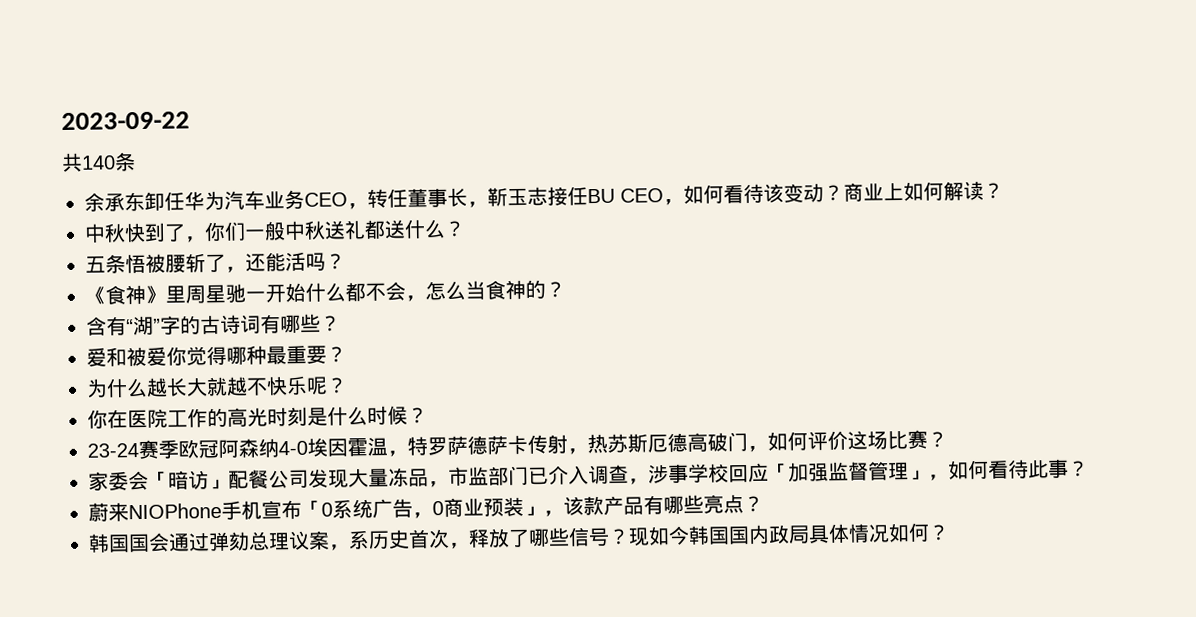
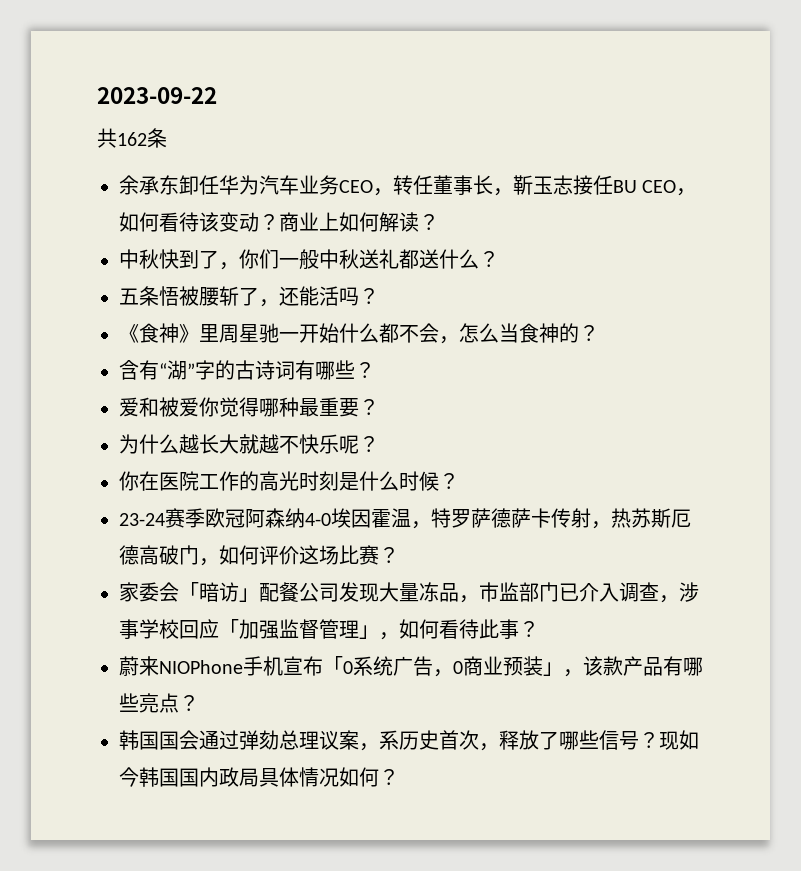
- 共140条
+ 共162条

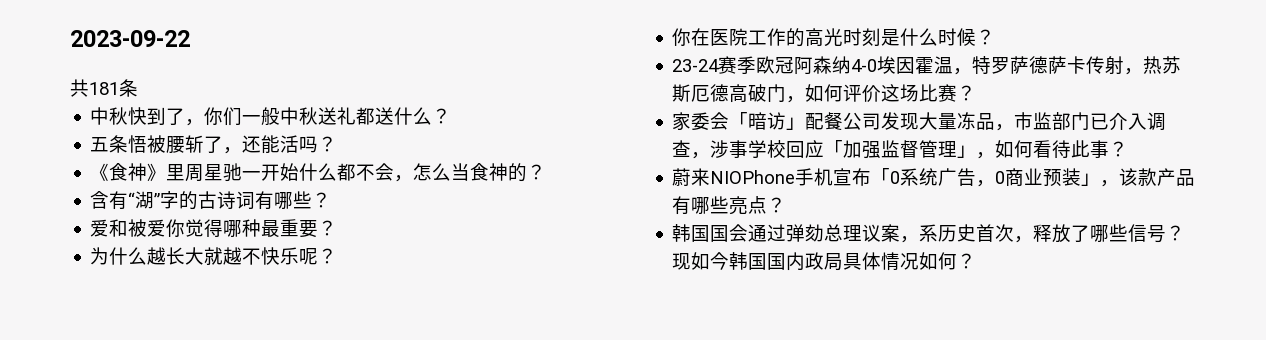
- 共162条
- 余承东卸任华为汽车业务CEO，转任董事长，靳玉志接任BU CEO，如何看待该变动？商业上如何解读？
+ 共181条

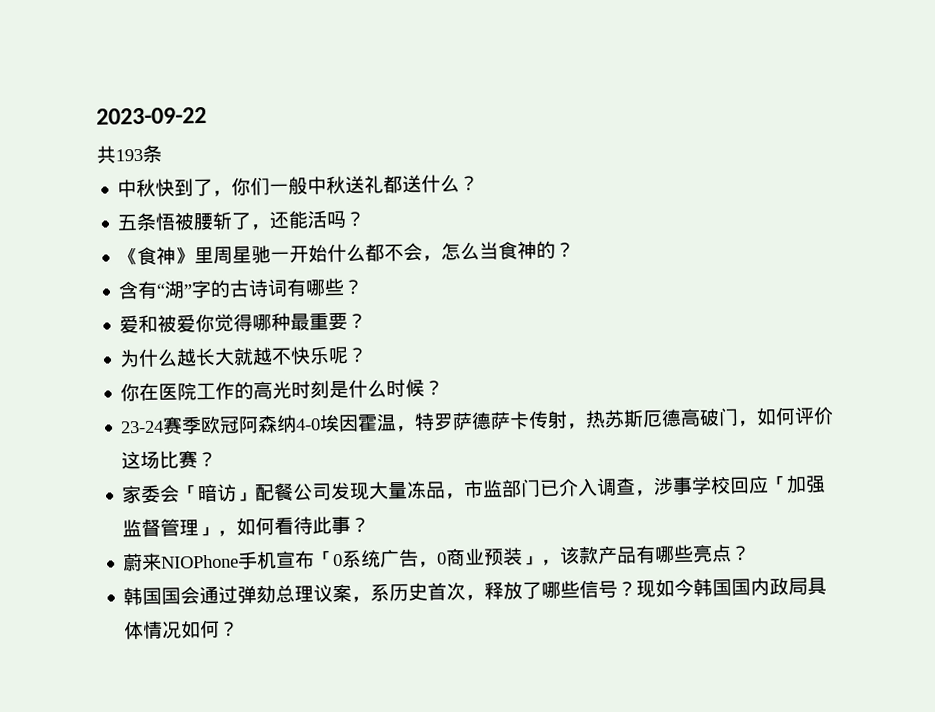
- 共181条
+ 共193条

